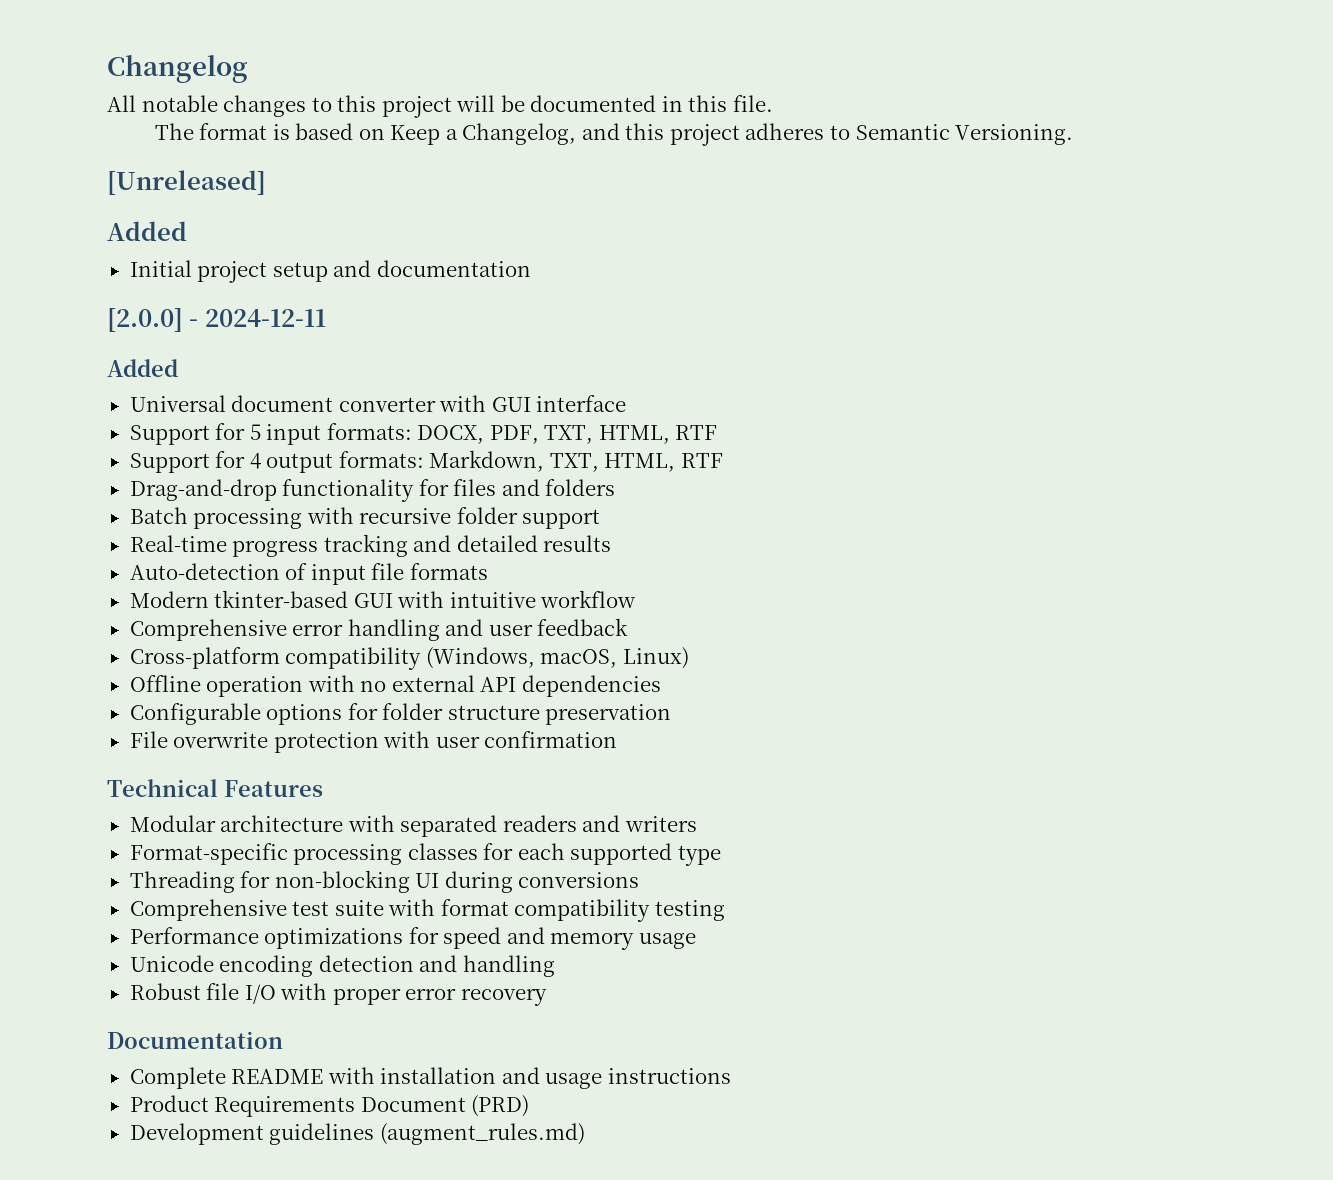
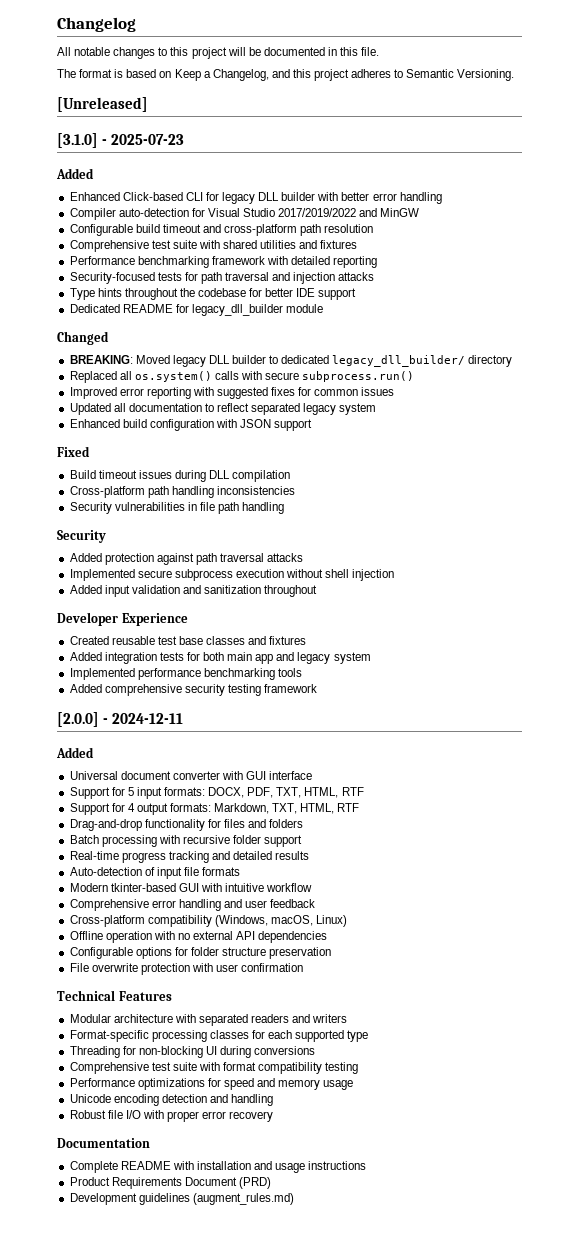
  [Unreleased]
+ [3.1.0] - 2025-07-23
  Added
- Initial project setup and documentation
+ Enhanced Click-based CLI for legacy DLL builder with better error handling
+ Compiler auto-detection for Visual Studio 2017/2019/2022 and MinGW
+ Configurable build timeout and cross-platform path resolution
+ Comprehensive test suite with shared utilities and fixtures
+ Performance benchmarking framework with detailed reporting
+ Security-focused tests for path traversal and injection attacks
+ Type hints throughout the codebase for better IDE support
+ Dedicated README for legacy_dll_builder module
+ Changed
+ BREAKING: Moved legacy DLL builder to dedicated legacy_dll_builder/ directory
+ Replaced all os.system() calls with secure subprocess.run()
+ Improved error reporting with suggested fixes for common issues
+ Updated all documentation to reflect separated legacy system
+ Enhanced build configuration with JSON support
+ Fixed
+ Build timeout issues during DLL compilation
+ Cross-platform path handling inconsistencies
+ Security vulnerabilities in file path handling
+ Security
+ Added protection against path traversal attacks
+ Implemented secure subprocess execution without shell injection
+ Added input validation and sanitization throughout
+ Developer Experience
+ Created reusable test base classes and fixtures
+ Added integration tests for both main app and legacy system
+ Implemented performance benchmarking tools
+ Added comprehensive security testing framework

